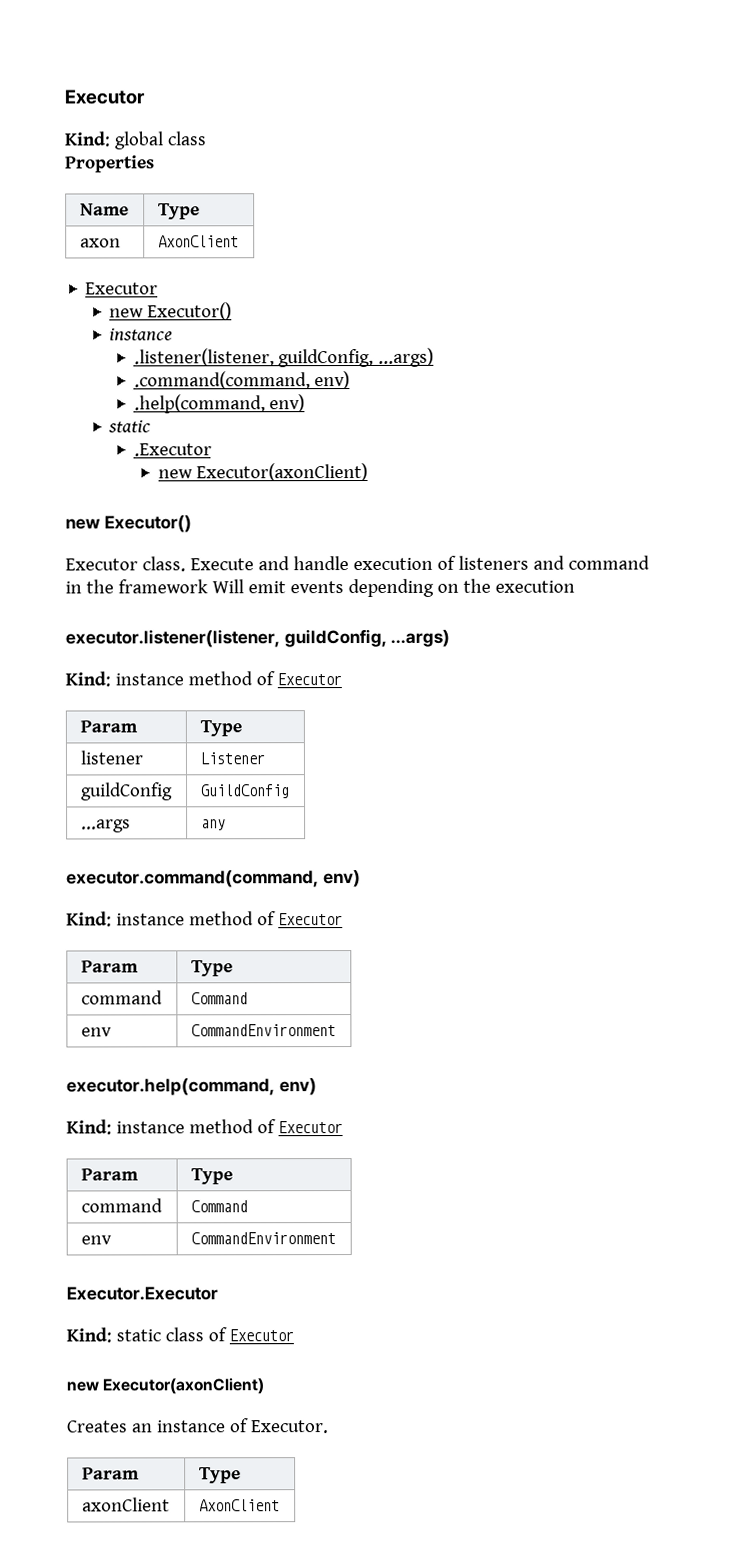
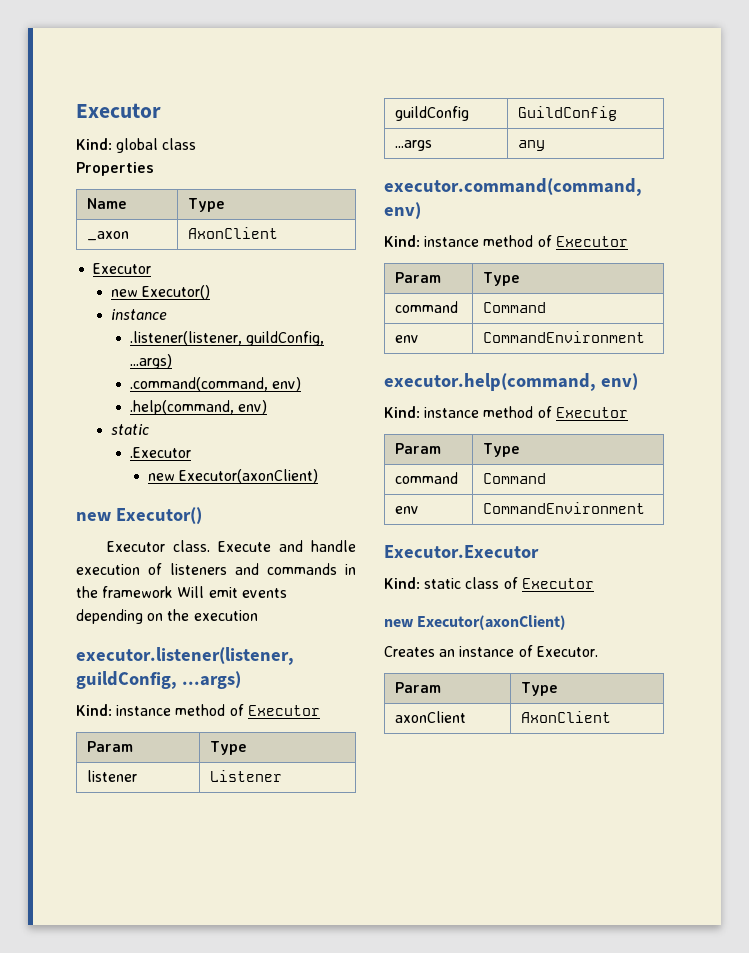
- axon | AxonClient
+ _axon | AxonClient
- Execute and handle execution of listeners and command in the framework Will emit events depending on the execution
+ Execute and handle execution of listeners and commands in the framework Will emit events depending on the execution

